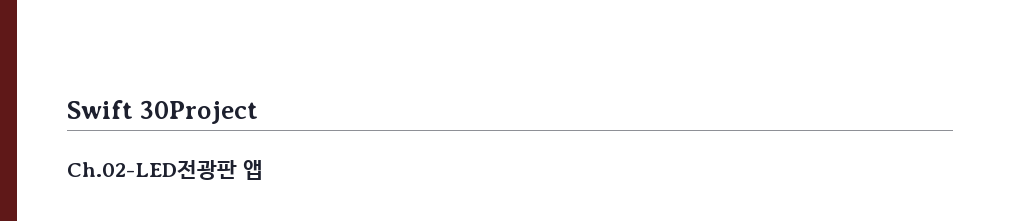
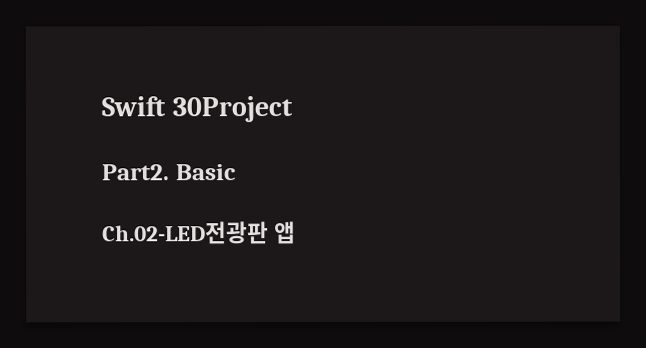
+ Part2. Basic

